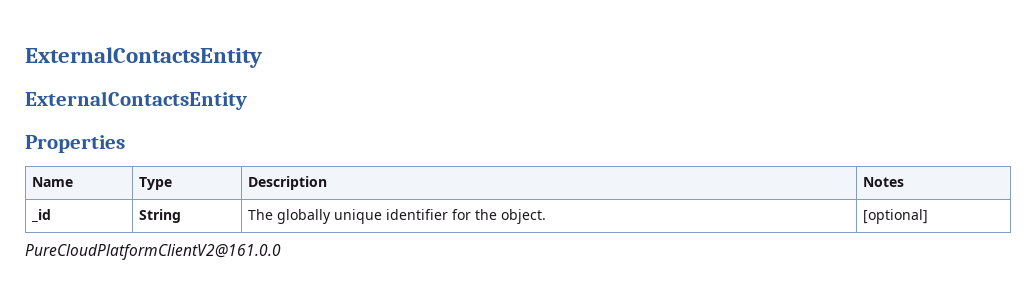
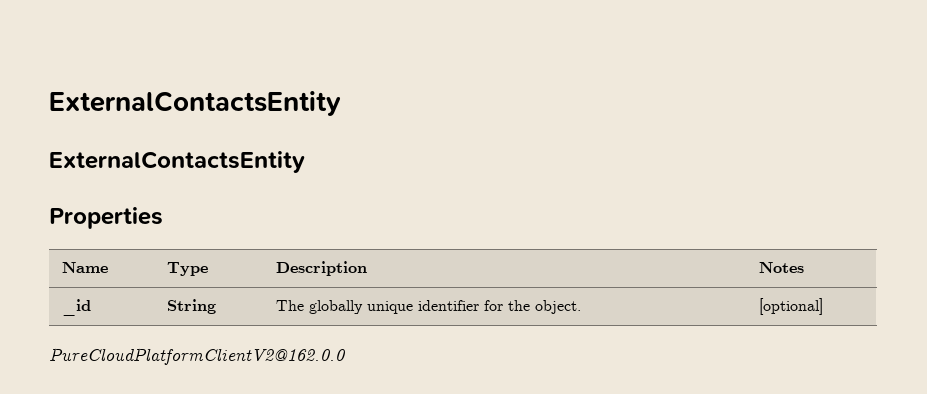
- PureCloudPlatformClientV2@161.0.0
+ PureCloudPlatformClientV2@162.0.0

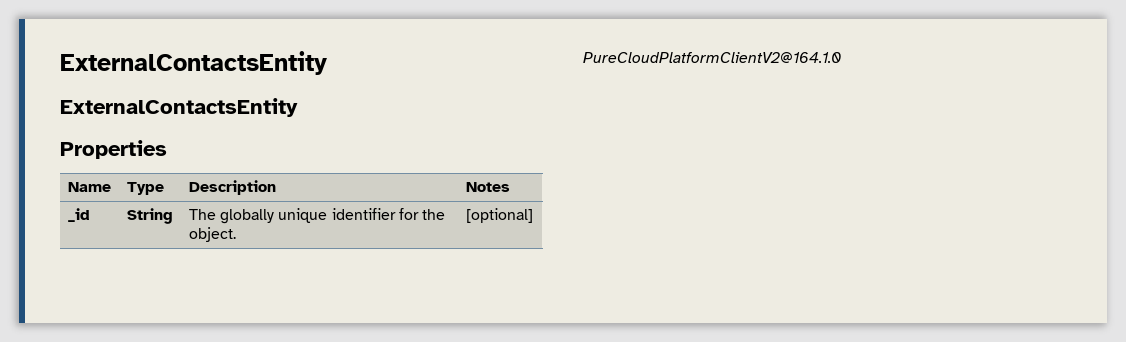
- PureCloudPlatformClientV2@162.0.0
+ PureCloudPlatformClientV2@164.1.0

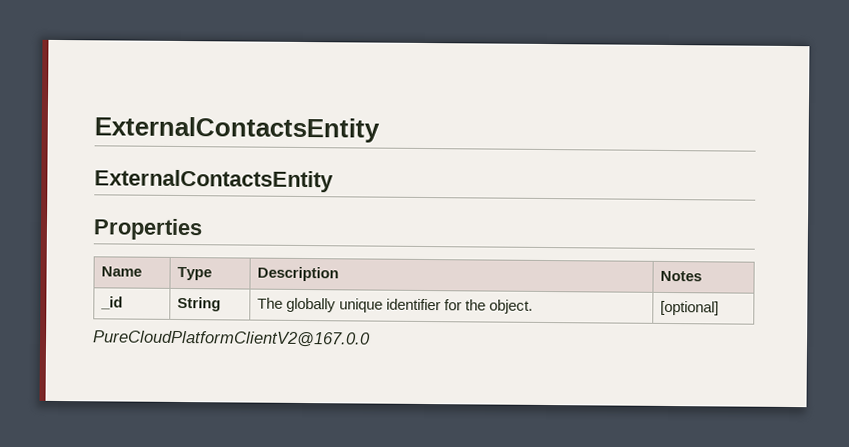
- PureCloudPlatformClientV2@164.1.0
+ PureCloudPlatformClientV2@167.0.0

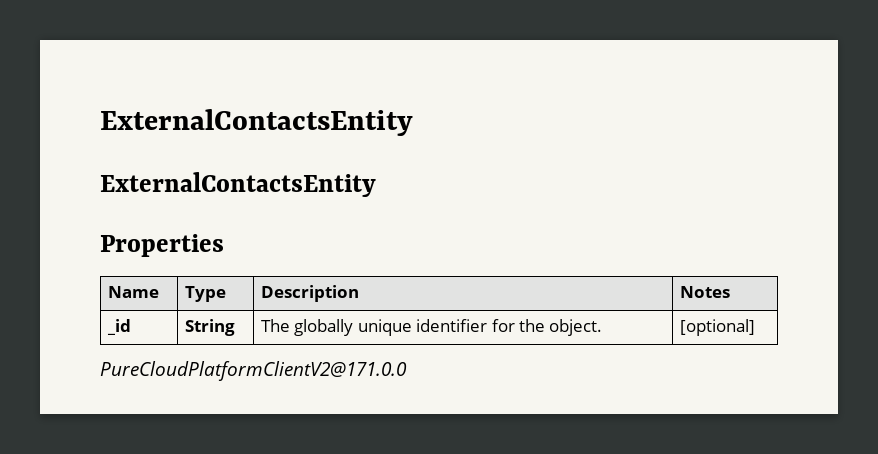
- PureCloudPlatformClientV2@167.0.0
+ PureCloudPlatformClientV2@171.0.0

